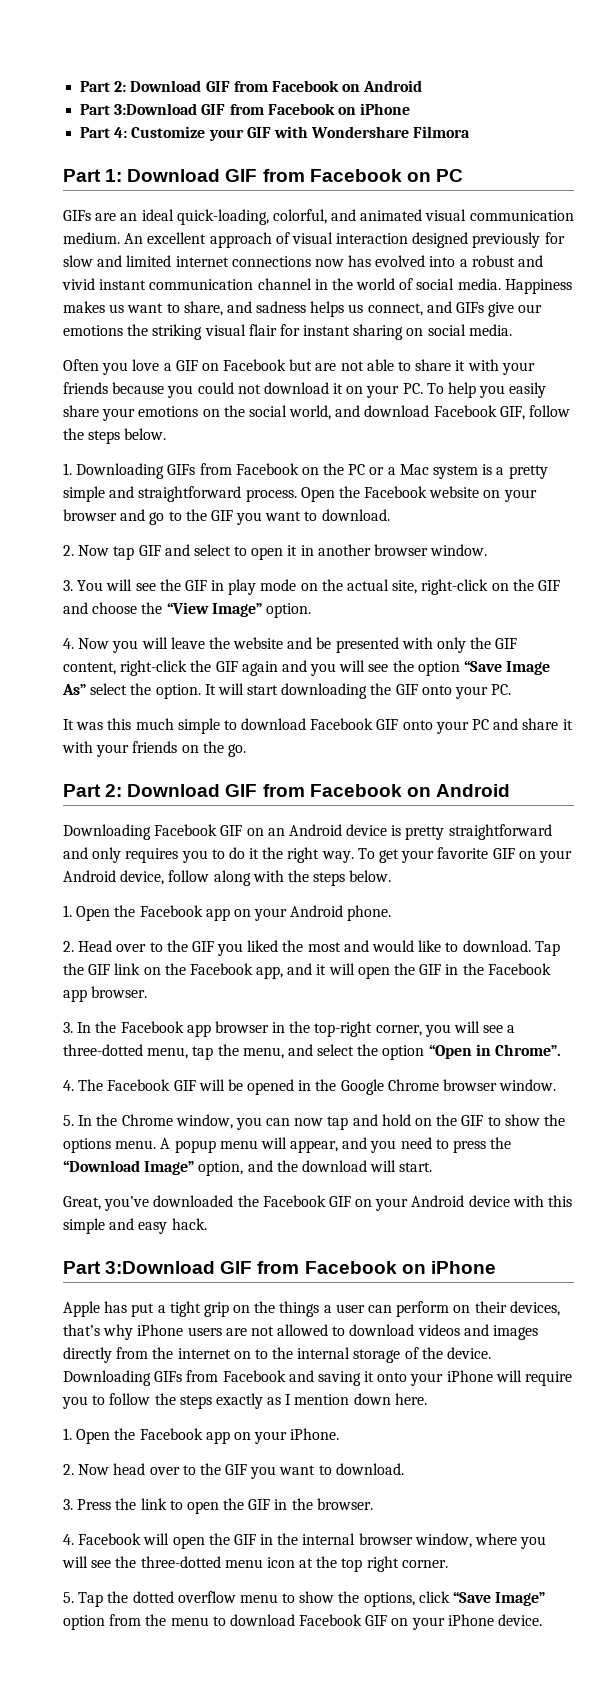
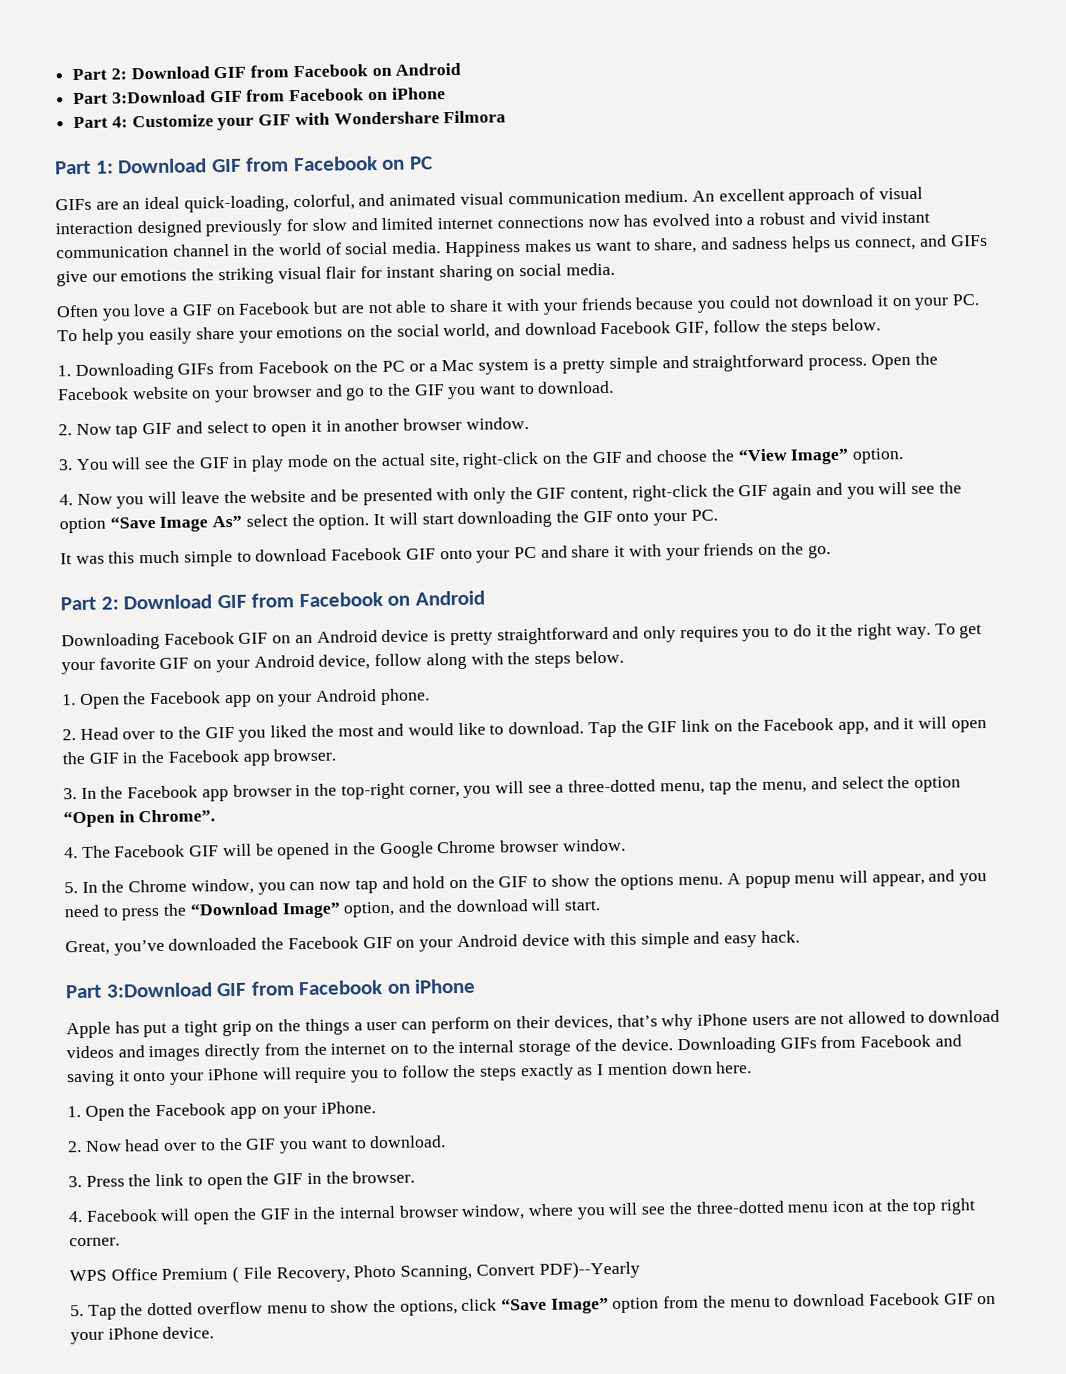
+ WPS Office Premium ( File Recovery, Photo Scanning, Convert PDF)--Yearly

